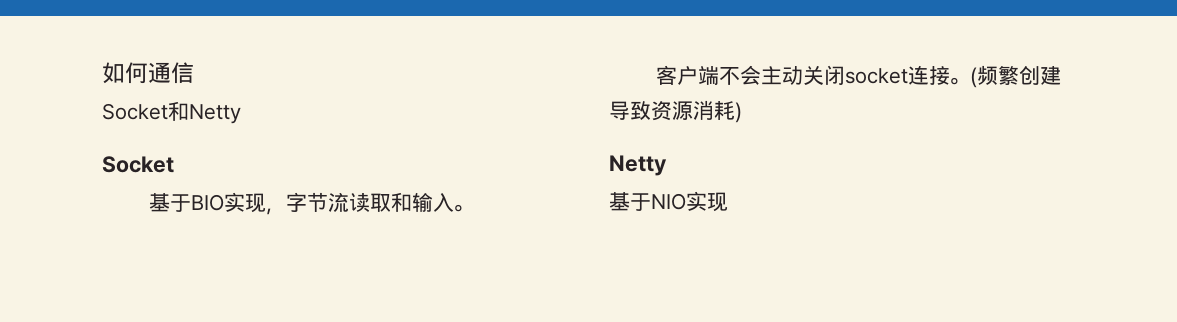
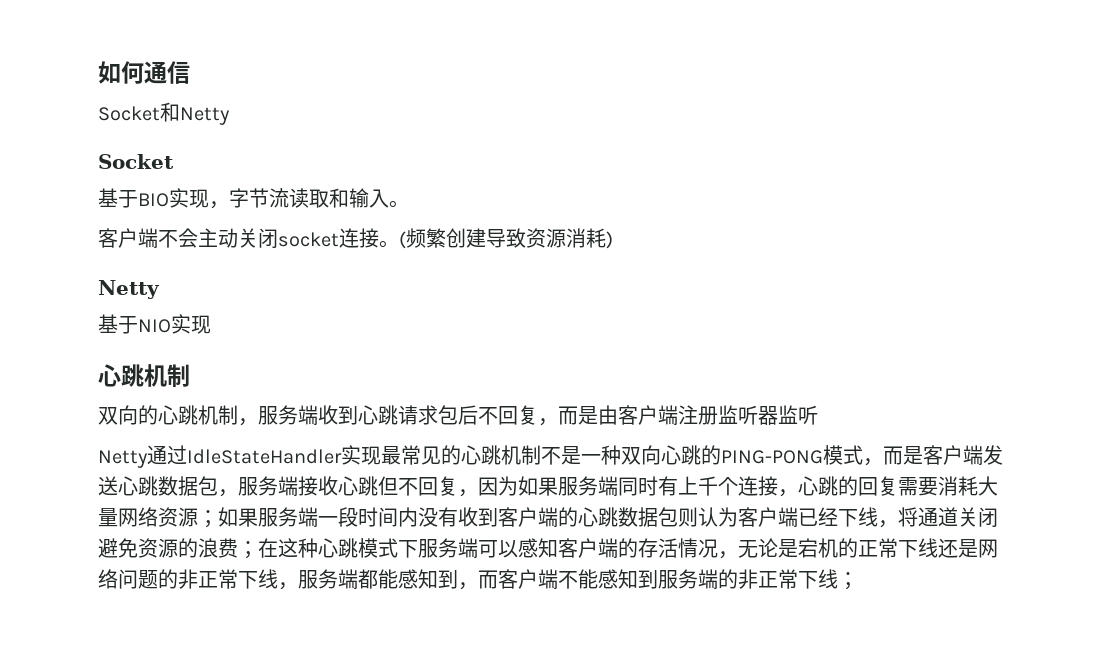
  基于NIO实现
+ 心跳机制
+ 双向的心跳机制，服务端收到心跳请求包后不回复，而是由客户端注册监听器监听
+ Netty通过IdleStateHandler实现最常见的心跳机制不是一种双向心跳的PING-PONG模式，而是客户端发送心跳数据包，服务端接收心跳但不回复，因为如果服务端同时有上千个连接，心跳的回复需要消耗大量网络资源；如果服务端一段时间内没有收到客户端的心跳数据包则认为客户端已经下线，将通道关闭避免资源的浪费；在这种心跳模式下服务端可以感知客户端的存活情况，无论是宕机的正常下线还是网络问题的非正常下线，服务端都能感知到，而客户端不能感知到服务端的非正常下线；

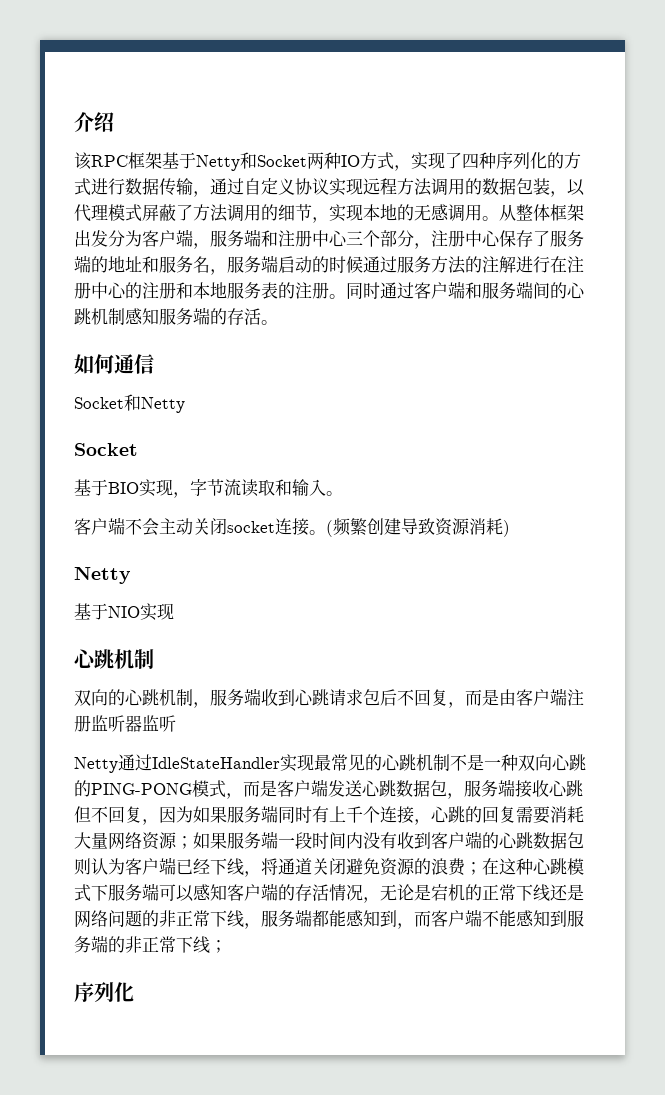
+ 介绍
+ 该RPC框架基于Netty和Socket两种IO方式，实现了四种序列化的方式进行数据传输，通过自定义协议实现远程方法调用的数据包装，以代理模式屏蔽了方法调用的细节，实现本地的无感调用。从整体框架出发分为客户端，服务端和注册中心三个部分，注册中心保存了服务端的地址和服务名，服务端启动的时候通过服务方法的注解进行在注册中心的注册和本地服务表的注册。同时通过客户端和服务端间的心跳机制感知服务端的存活。
  在这种心跳模式下服务端可以感知客户端的存活情况，无论是宕机的正常下线还是网络问题的非正常下线，服务端都能感知到，而客户端不能感知到服务端的非正常下线；
+ 序列化

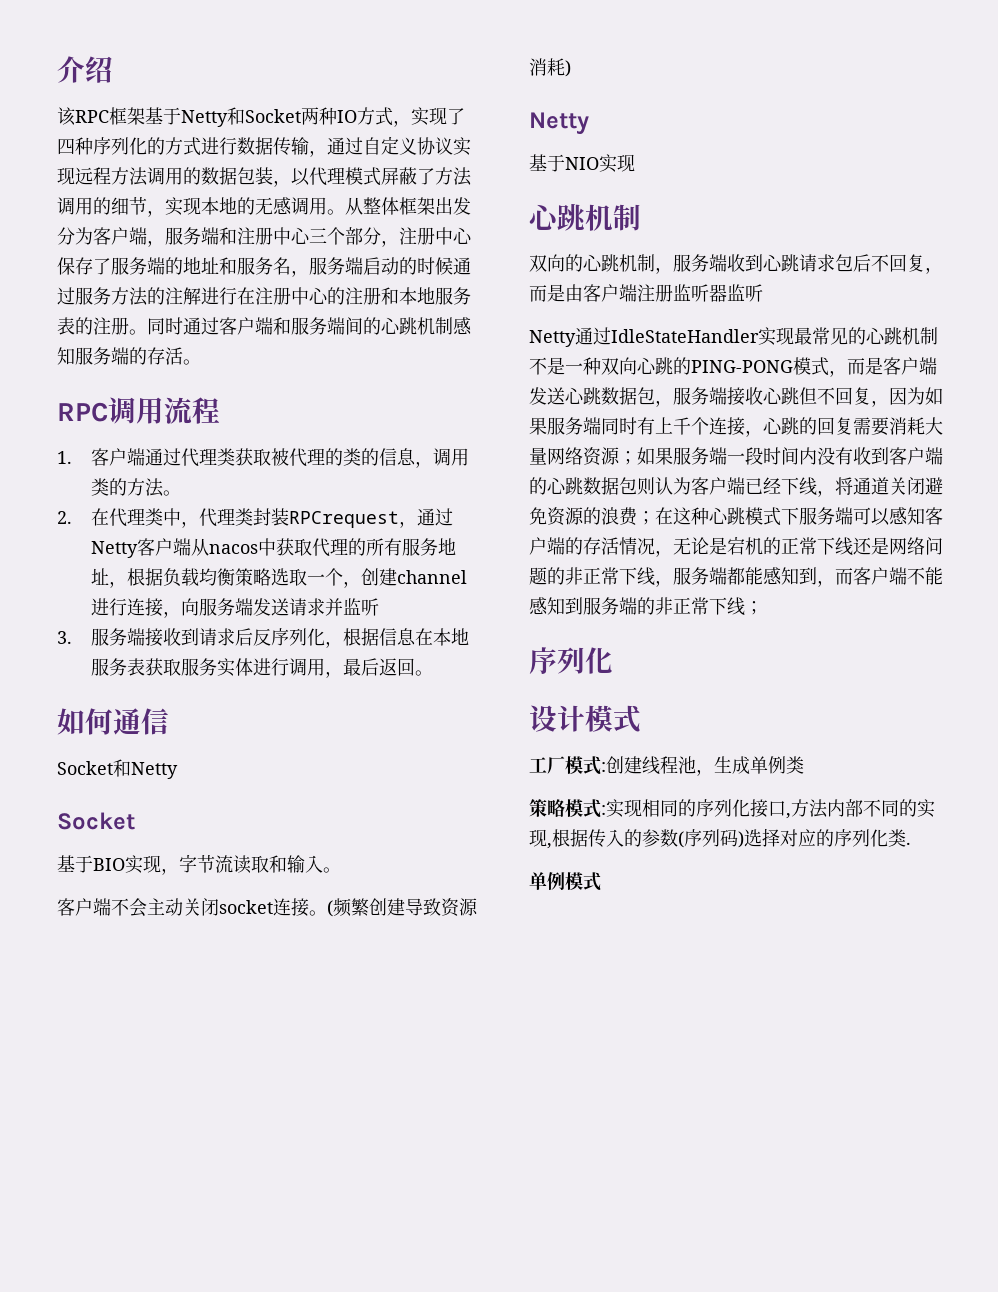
+ RPC调用流程
+ 1.客户端通过代理类获取被代理的类的信息，调用类的方法。
+ 2.在代理类中，代理类封装RPCrequest，通过Netty客户端从nacos中获取代理的所有服务地址，根据负载均衡策略选取一个，创建channel进行连接，向服务端发送请求并监听
+ 3.服务端接收到请求后反序列化，根据信息在本地服务表获取服务实体进行调用，最后返回。
+ 设计模式
+ 工厂模式:创建线程池，生成单例类
+ 策略模式:实现相同的序列化接口,方法内部不同的实现,根据传入的参数(序列码)选择对应的序列化类.
+ 单例模式

